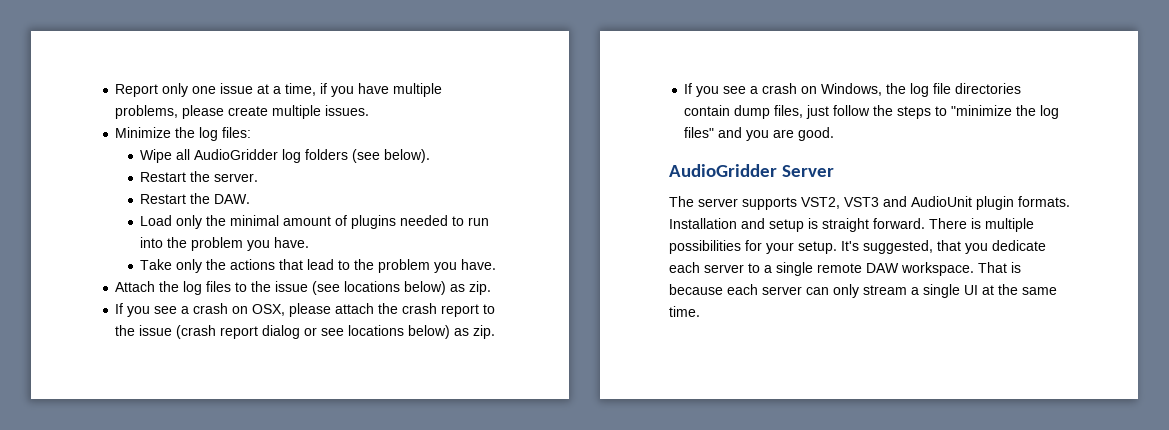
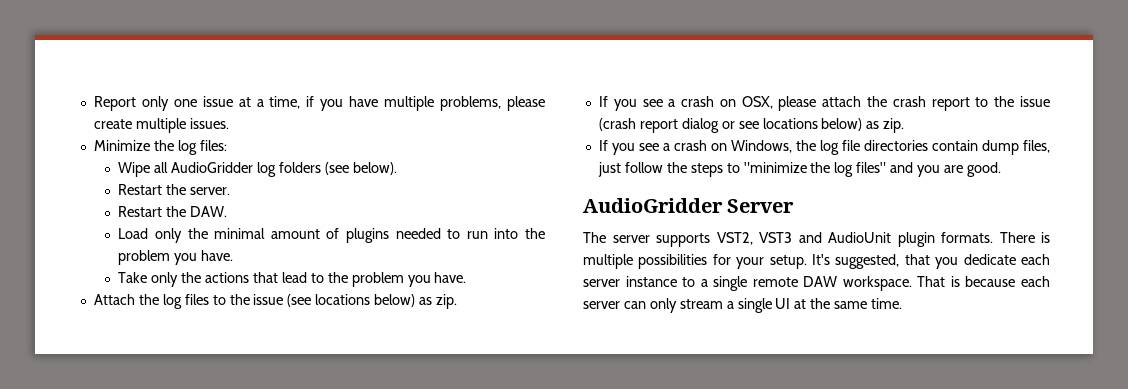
- Installation and setup is straight forward.
- It's suggested, that you dedicate each server to a single remote DAW workspace.
+ It's suggested, that you dedicate each server instance to a single remote DAW workspace.

